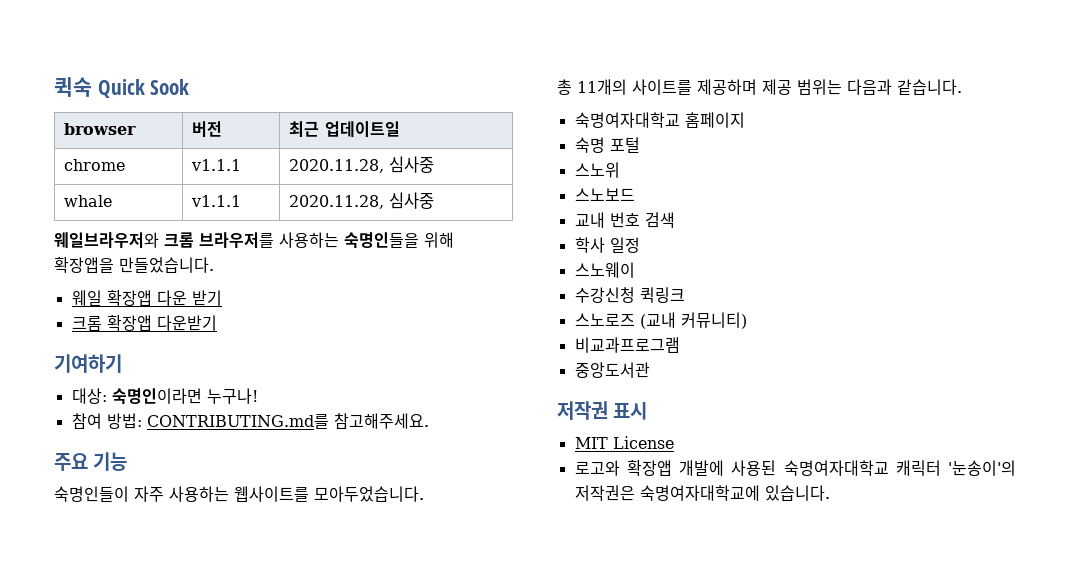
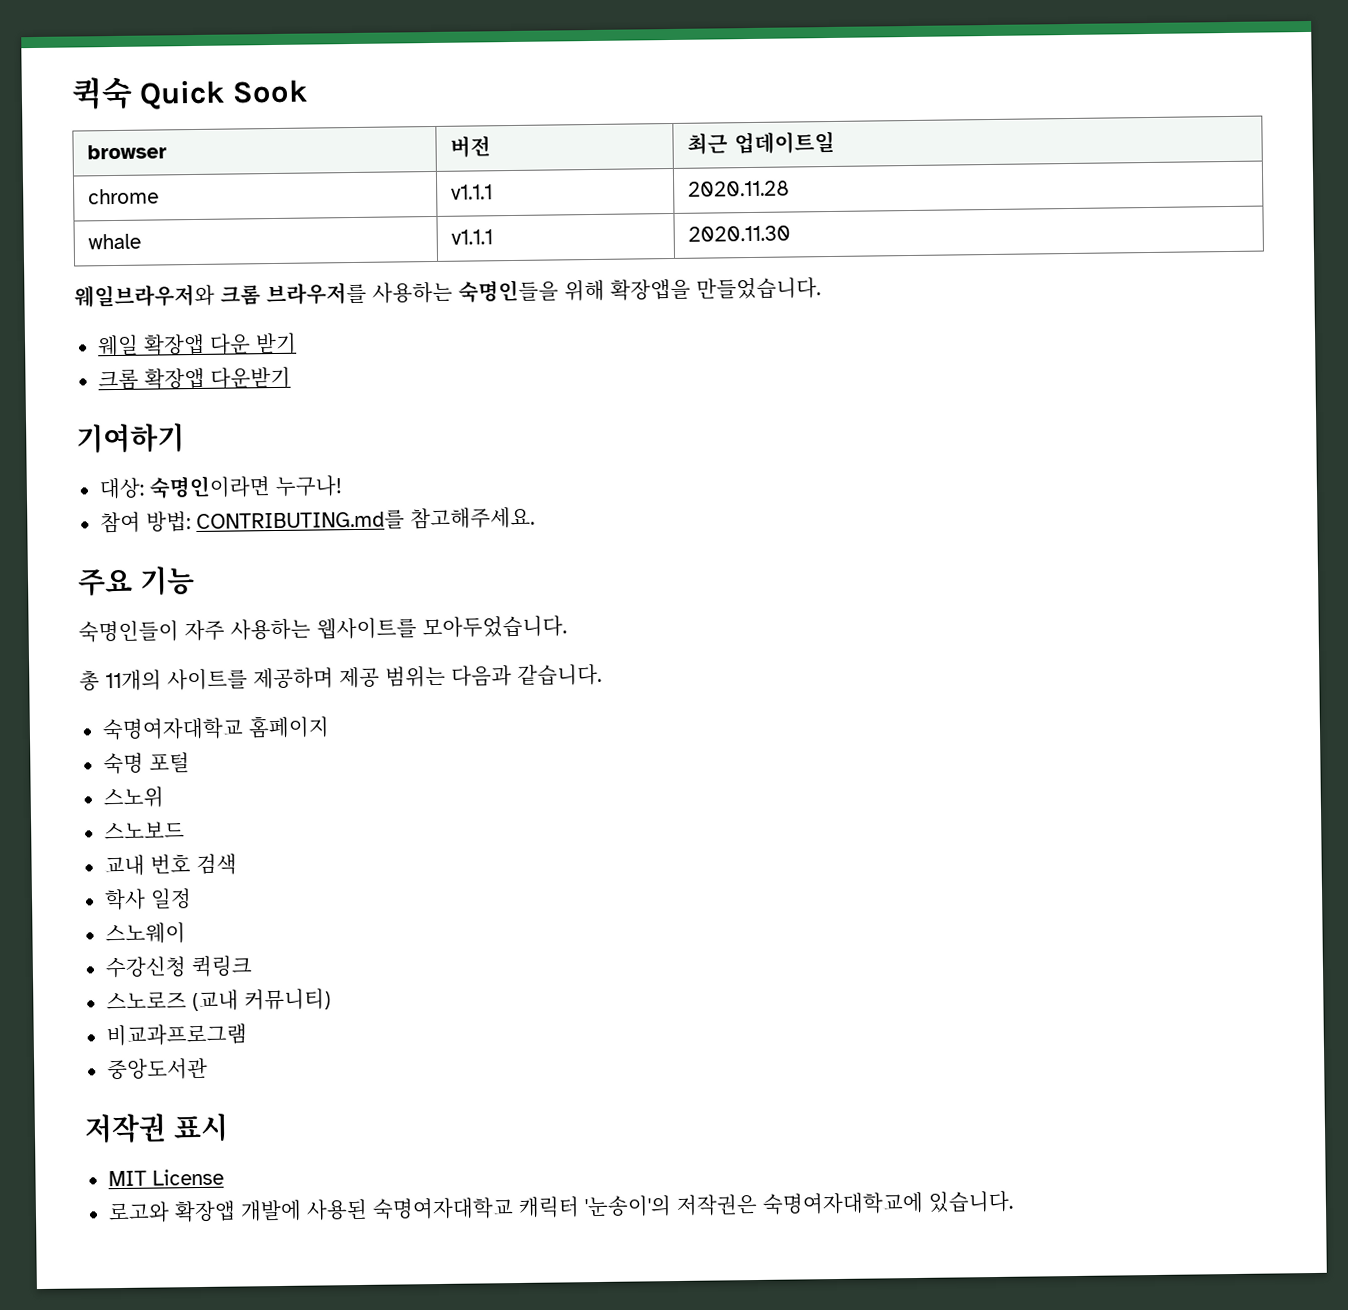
- chrome | v1.1.1 | 2020.11.28, 심사중
+ chrome | v1.1.1 | 2020.11.28
- whale | v1.1.1 | 2020.11.28, 심사중
+ whale | v1.1.1 | 2020.11.30

